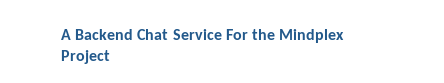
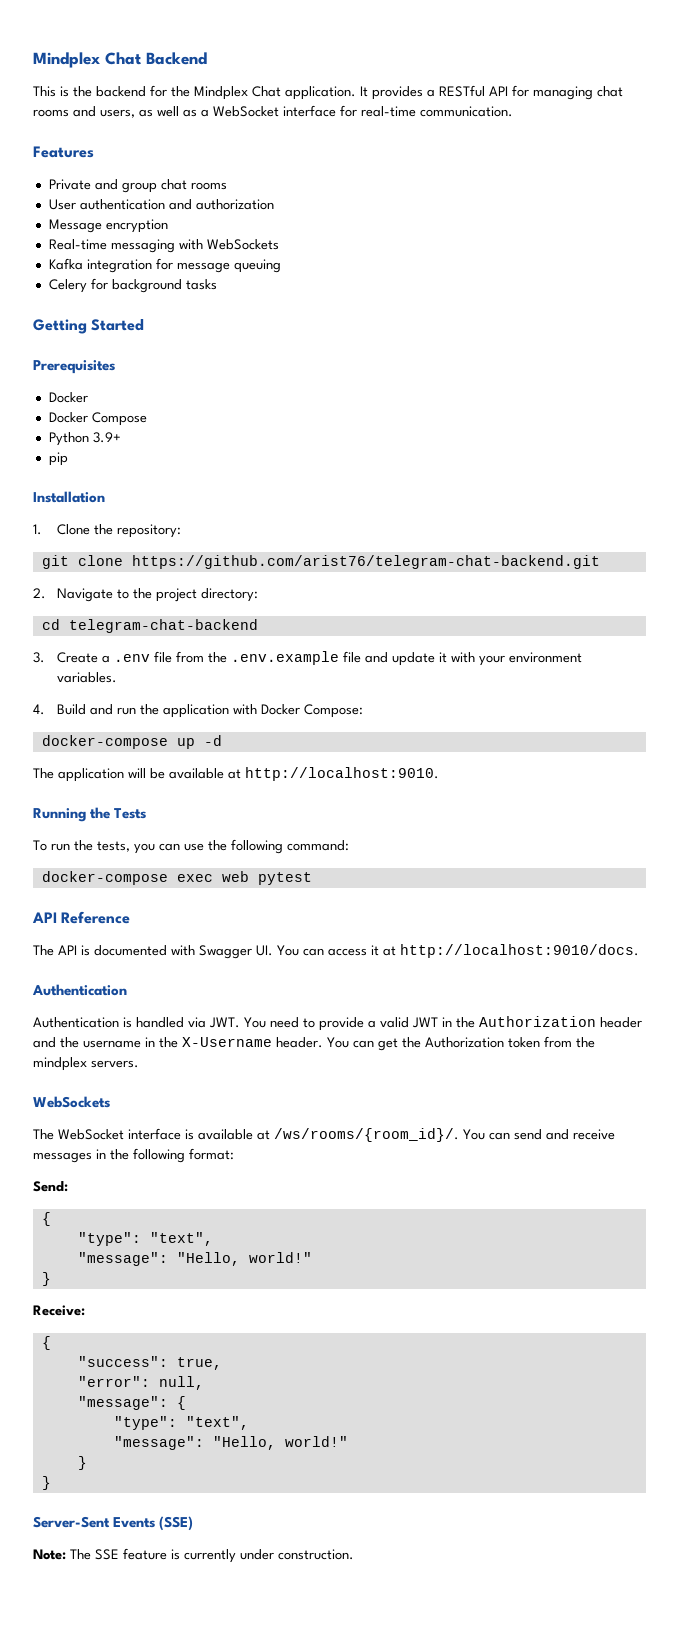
- A Backend Chat Service For the Mindplex Project
+ Mindplex Chat Backend
+ This is the backend for the Mindplex Chat application. It provides a RESTful API for managing chat rooms and users, as well as a WebSocket interface for real-time communication.
+ Features
+ Private and group chat rooms
+ User authentication and authorization
+ Message encryption
+ Real-time messaging with WebSockets
+ Kafka integration for message queuing
+ Celery for background tasks
+ Getting Started
+ Prerequisites
+ Docker
+ Docker Compose
+ Python 3.9+
+ pip
+ Installation
+ 1. Clone the repository:
+ git clone https://github.com/arist76/telegram-chat-backend.git
+ 2. Navigate to the project directory:
+ cd telegram-chat-backend
+ 3. Create a .env file from the .env.example file and update it with your environment variables.
+ 4. Build and run the application with Docker Compose:
+ docker-compose up -d
+ The application will be available at http://localhost:9010.
+ Running the Tests
+ To run the tests, you can use the following command:
+ docker-compose exec web pytest
+ API Reference
+ The API is documented with Swagger UI. You can access it at http://localhost:9010/docs.
+ Authentication
+ Authentication is handled via JWT. You need to provide a valid JWT in the Authorization header and the username in the X-Username header. You can get the Authorization token from the mindplex servers.
+ WebSockets
+ The WebSocket interface is available at /ws/rooms/{room_id}/. You can send and receive messages in the following format:
+ Send:
+ {
+ "type": "text",
+ "message": "Hello, world!"
+ }
+ Receive:
+ {
+ "success": true,
+ "error": null,
+ "message": {
+ "type": "text",
+ "message": "Hello, world!"
+ }
+ }
+ Server-Sent Events (SSE)
+ Note: The SSE feature is currently under construction.

